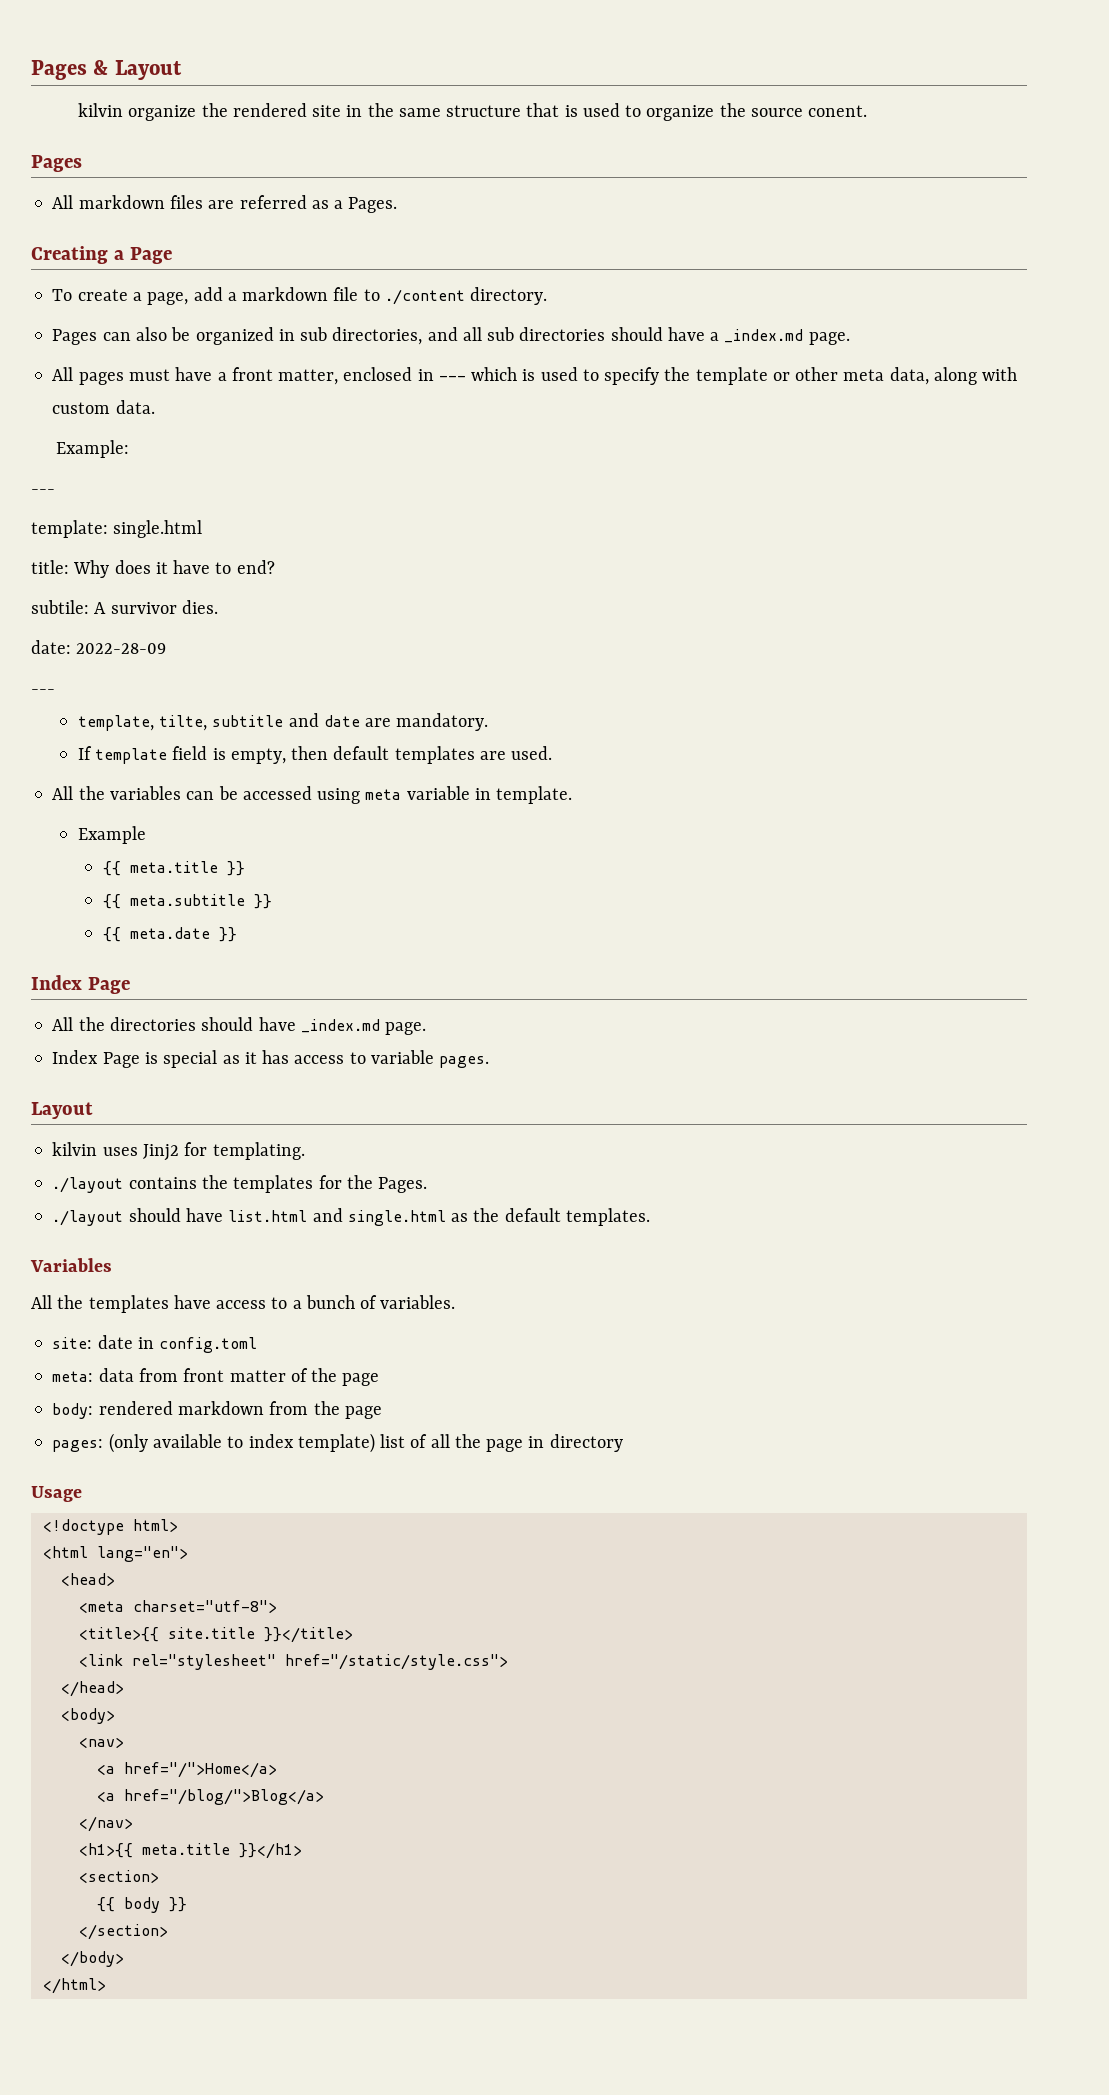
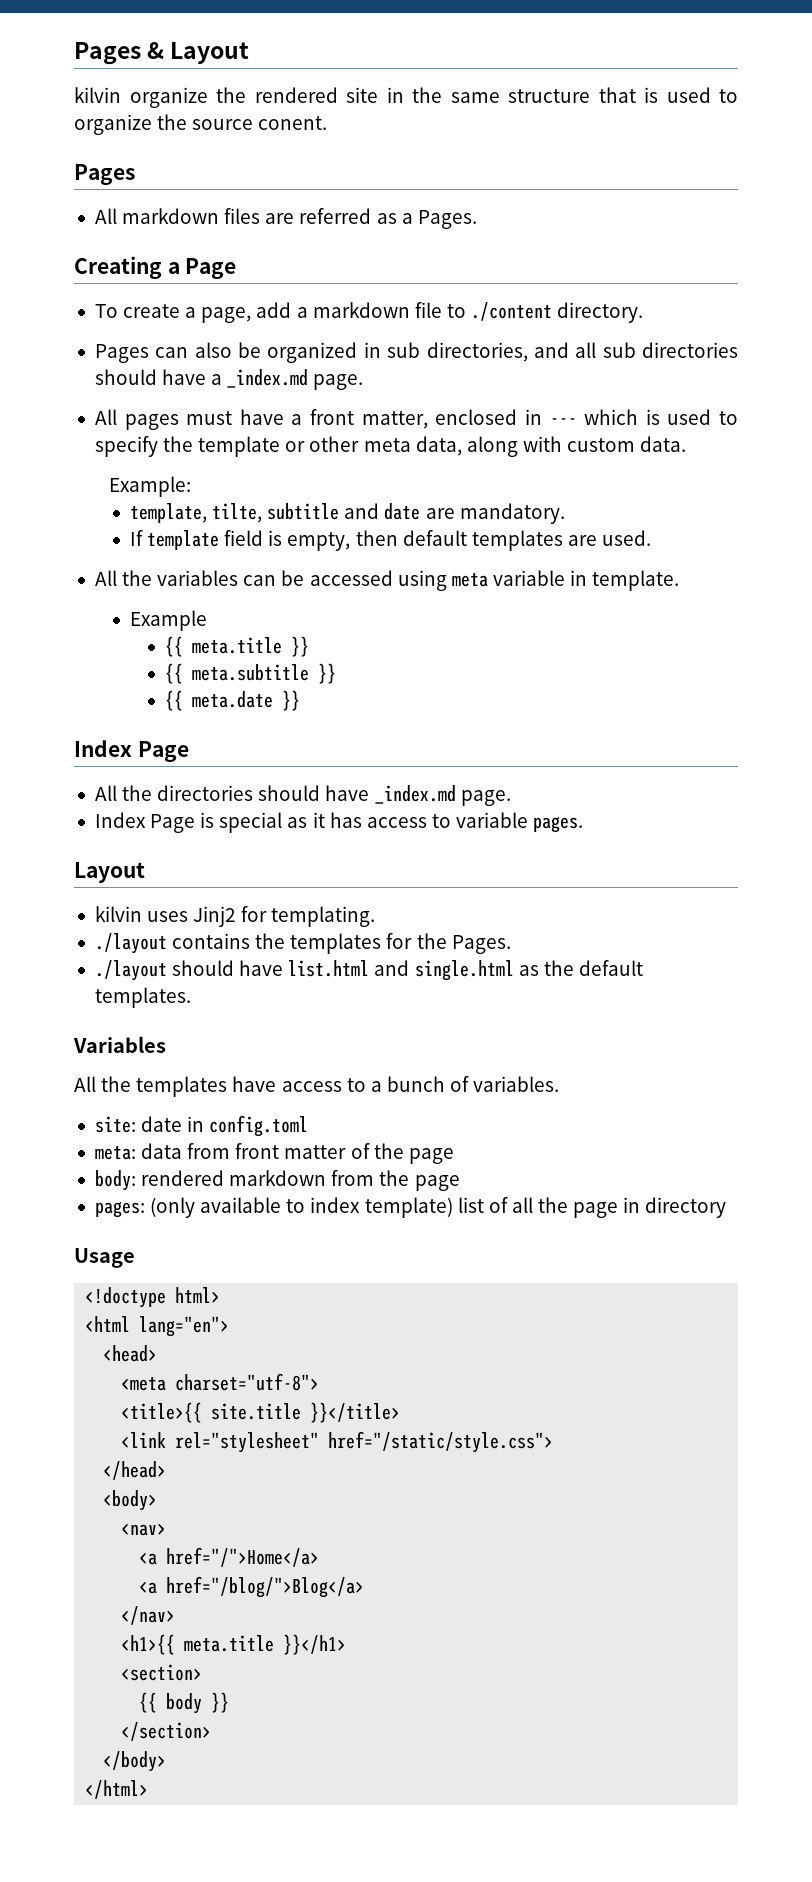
  Example:
- ---
- template: single.html
- title: Why does it have to end?
- subtile: A survivor dies.
- date: 2022-28-09
- ---

